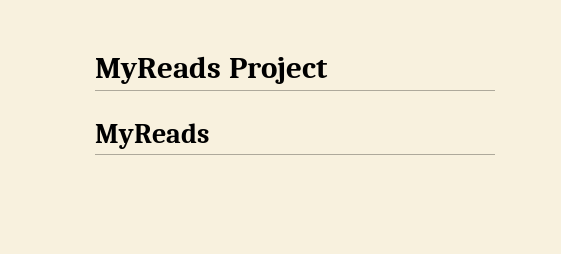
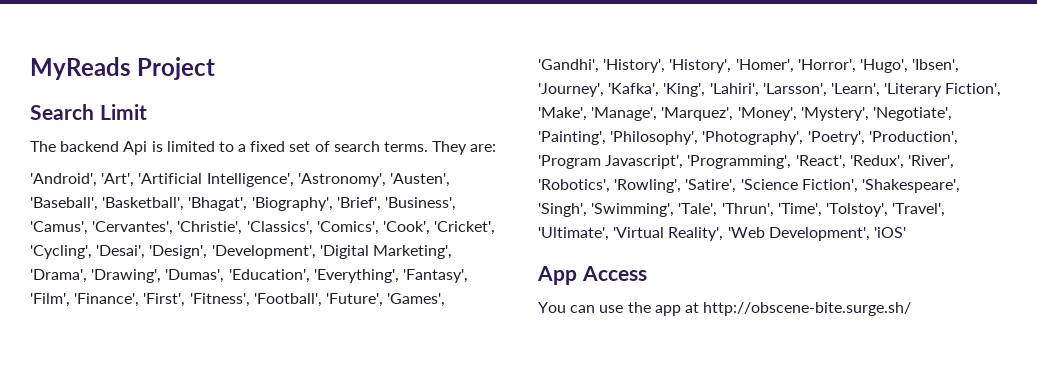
  MyReads Project
- MyReads
+ Search Limit
+ The backend Api is limited to a fixed set of search terms. They are:
+ 'Android', 'Art', 'Artificial Intelligence', 'Astronomy', 'Austen', 'Baseball', 'Basketball', 'Bhagat', 'Biography', 'Brief', 'Business', 'Camus', 'Cervantes', 'Christie', 'Classics', 'Comics', 'Cook', 'Cricket', 'Cycling', 'Desai', 'Design', 'Development', 'Digital Marketing', 'Drama', 'Drawing', 'Dumas', 'Education', 'Everything', 'Fantasy', 'Film', 'Finance', 'First', 'Fitness', 'Football', 'Future', 'Games', 'Gandhi', 'History', 'History', 'Homer', 'Horror', 'Hugo', 'Ibsen', 'Journey', 'Kafka', 'King', 'Lahiri', 'Larsson', 'Learn', 'Literary Fiction', 'Make', 'Manage', 'Marquez', 'Money', 'Mystery', 'Negotiate', 'Painting', 'Philosophy', 'Photography', 'Poetry', 'Production', 'Program Javascript', 'Programming', 'React', 'Redux', 'River', 'Robotics', 'Rowling', 'Satire', 'Science Fiction', 'Shakespeare', 'Singh', 'Swimming', 'Tale', 'Thrun', 'Time', 'Tolstoy', 'Travel', 'Ultimate', 'Virtual Reality', 'Web Development', 'iOS'
+ App Access
+ You can use the app at http://obscene-bite.surge.sh/

